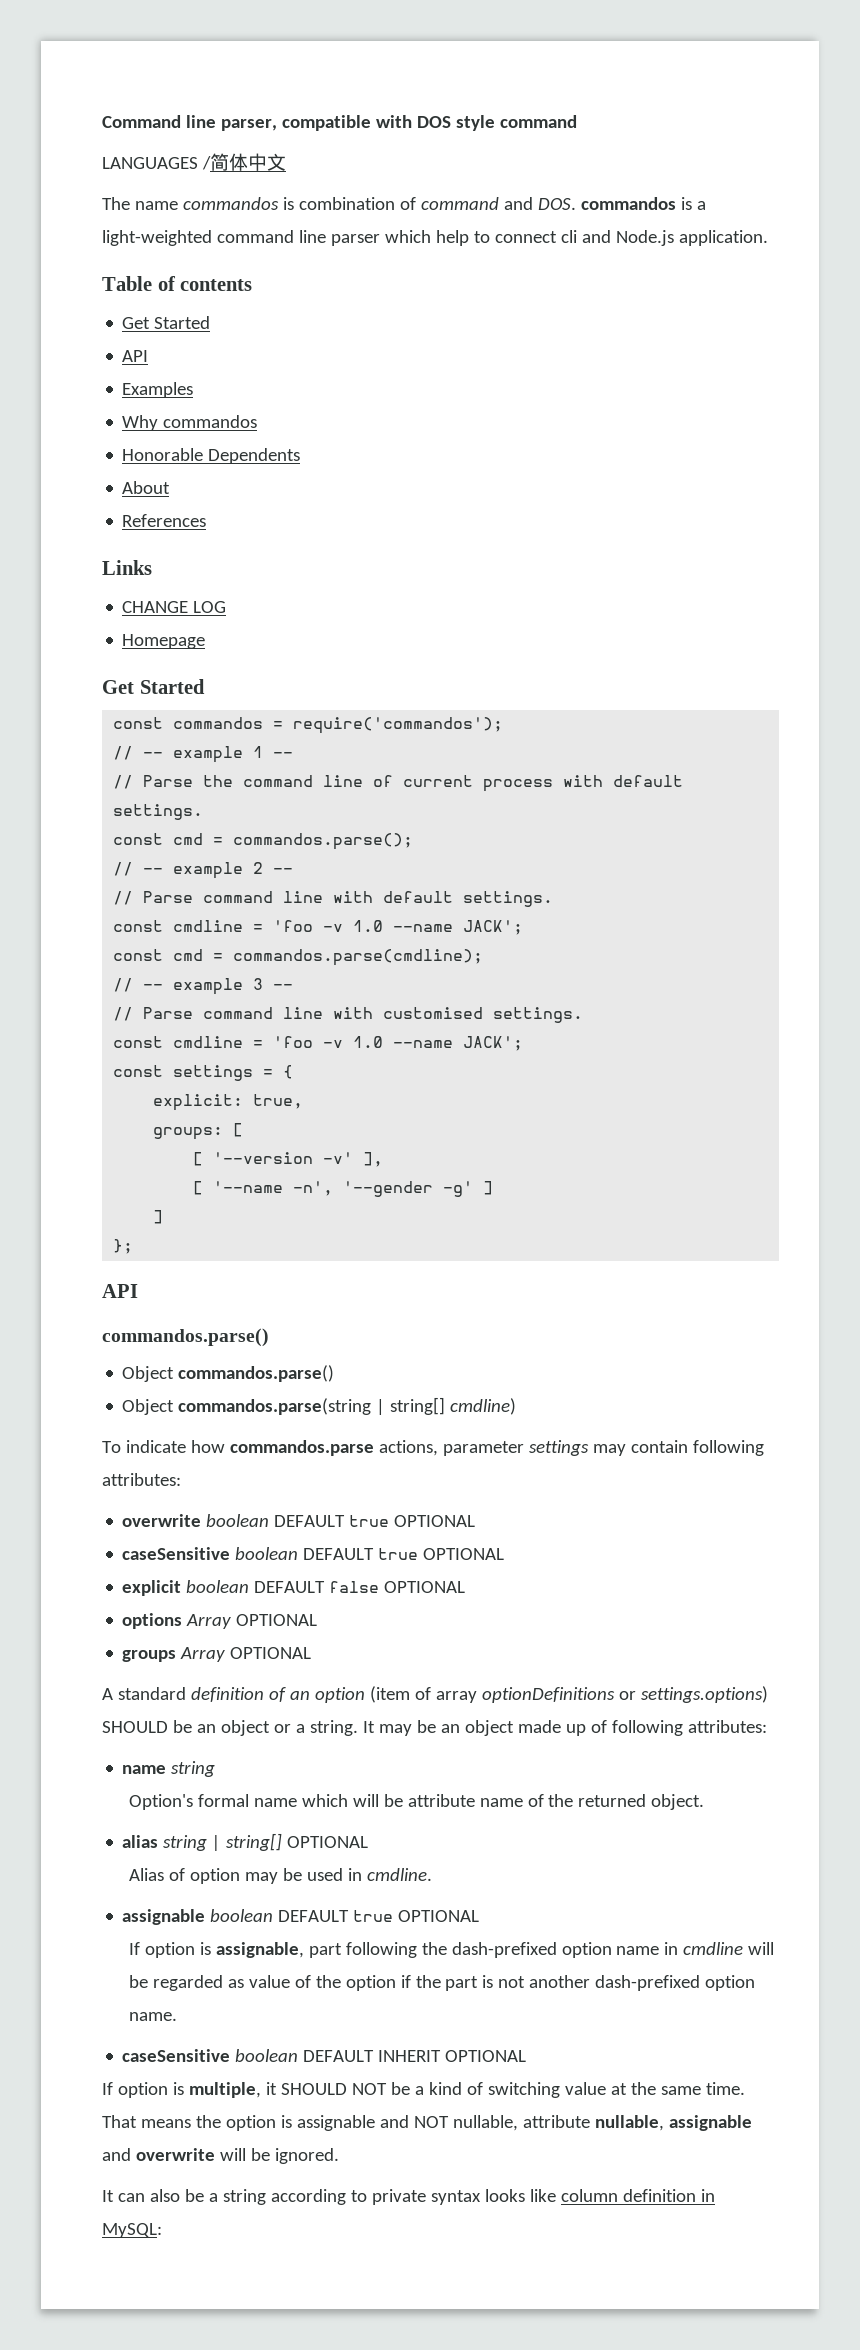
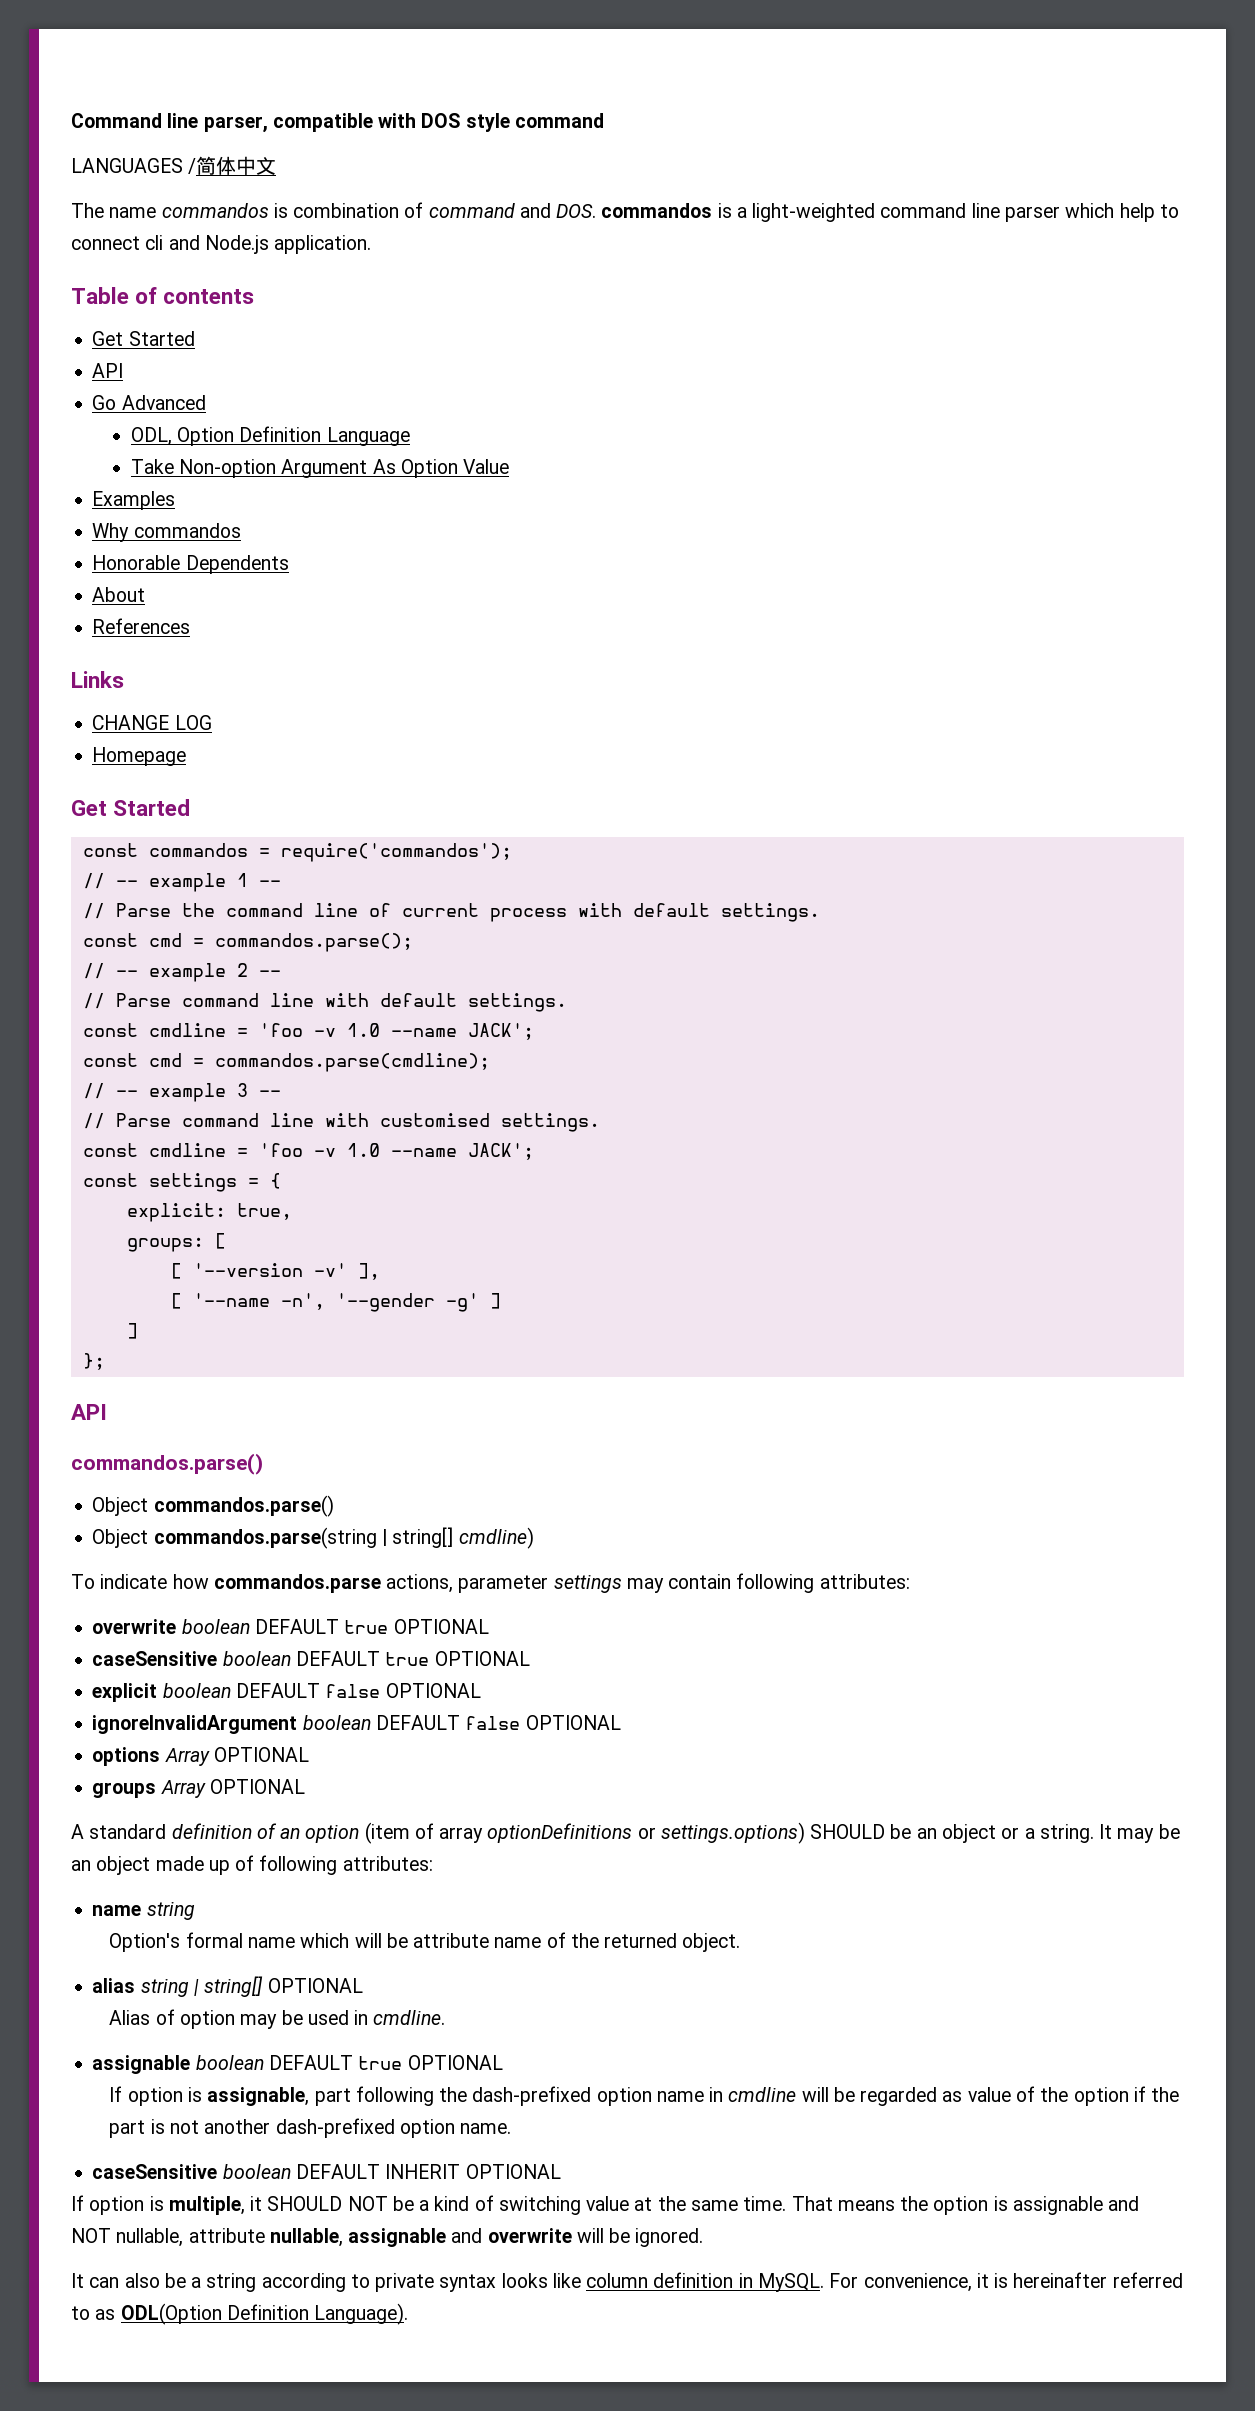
+ Go Advanced
+ ODL, Option Definition Language
+ Take Non-option Argument As Option Value
+ ignoreInvalidArgument boolean DEFAULT false OPTIONAL
- It can also be a string according to private syntax looks like column definition in MySQL:
+ It can also be a string according to private syntax looks like column definition in MySQL. For convenience, it is hereinafter referred to as ODL(Option Definition Language).

